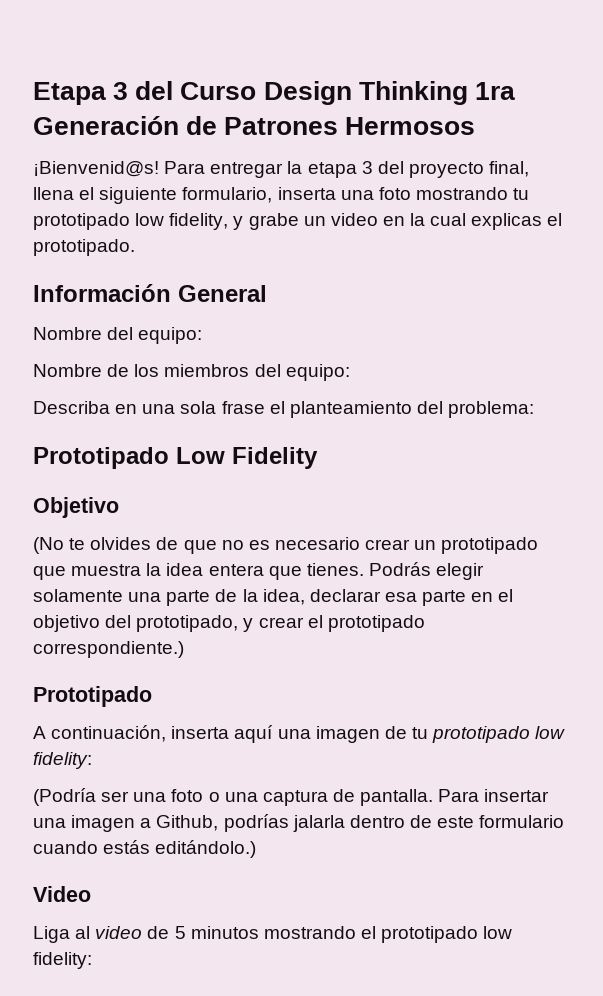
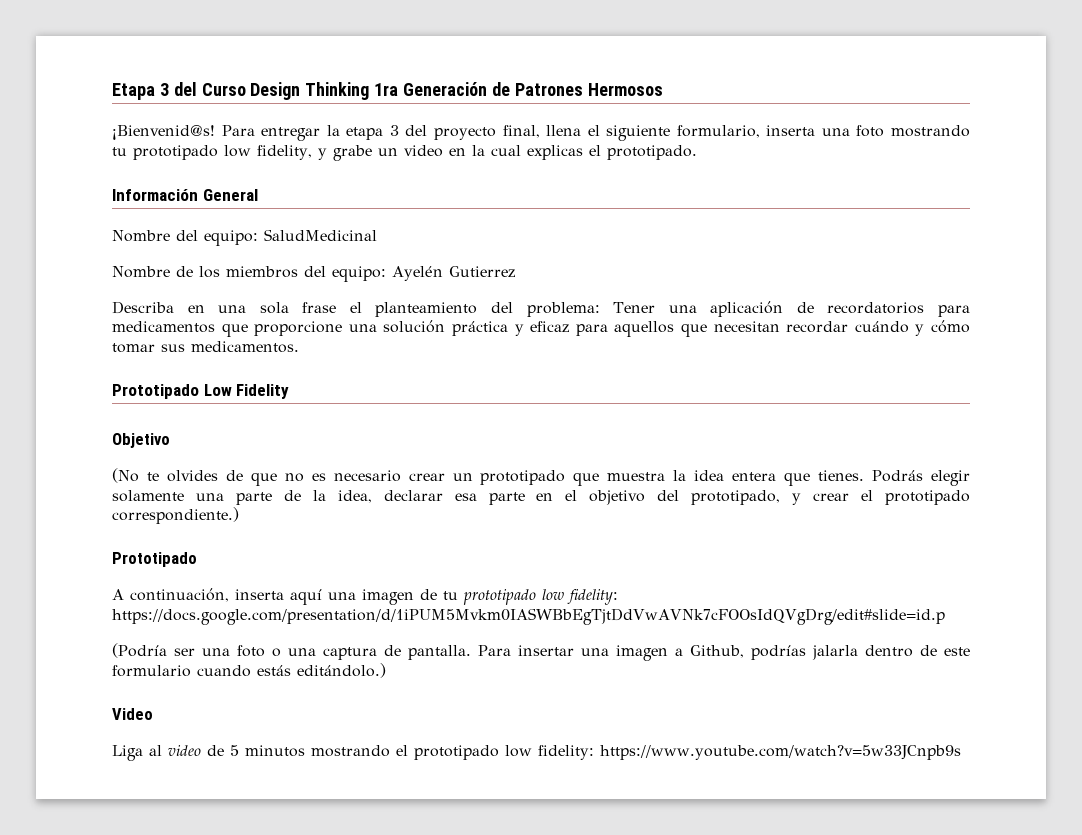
- Nombre del equipo:
+ Nombre del equipo: SaludMedicinal
- Nombre de los miembros del equipo:
+ Nombre de los miembros del equipo: Ayelén Gutierrez
- Describa en una sola frase el planteamiento del problema:
+ Describa en una sola frase el planteamiento del problema: Tener una aplicación de recordatorios para medicamentos que proporcione una solución práctica y eficaz para aquellos que necesitan recordar cuándo y cómo tomar sus medicamentos.
- A continuación, inserta aquí una imagen de tu prototipado low fidelity:
+ A continuación, inserta aquí una imagen de tu prototipado low fidelity: https://docs.google.com/presentation/d/1iPUM5Mvkm0IASWBbEgTjtDdVwAVNk7cFOOsIdQVgDrg/edit#slide=id.p
- Liga al video de 5 minutos mostrando el prototipado low fidelity:
+ Liga al video de 5 minutos mostrando el prototipado low fidelity: https://www.youtube.com/watch?v=5w33JCnpb9s

